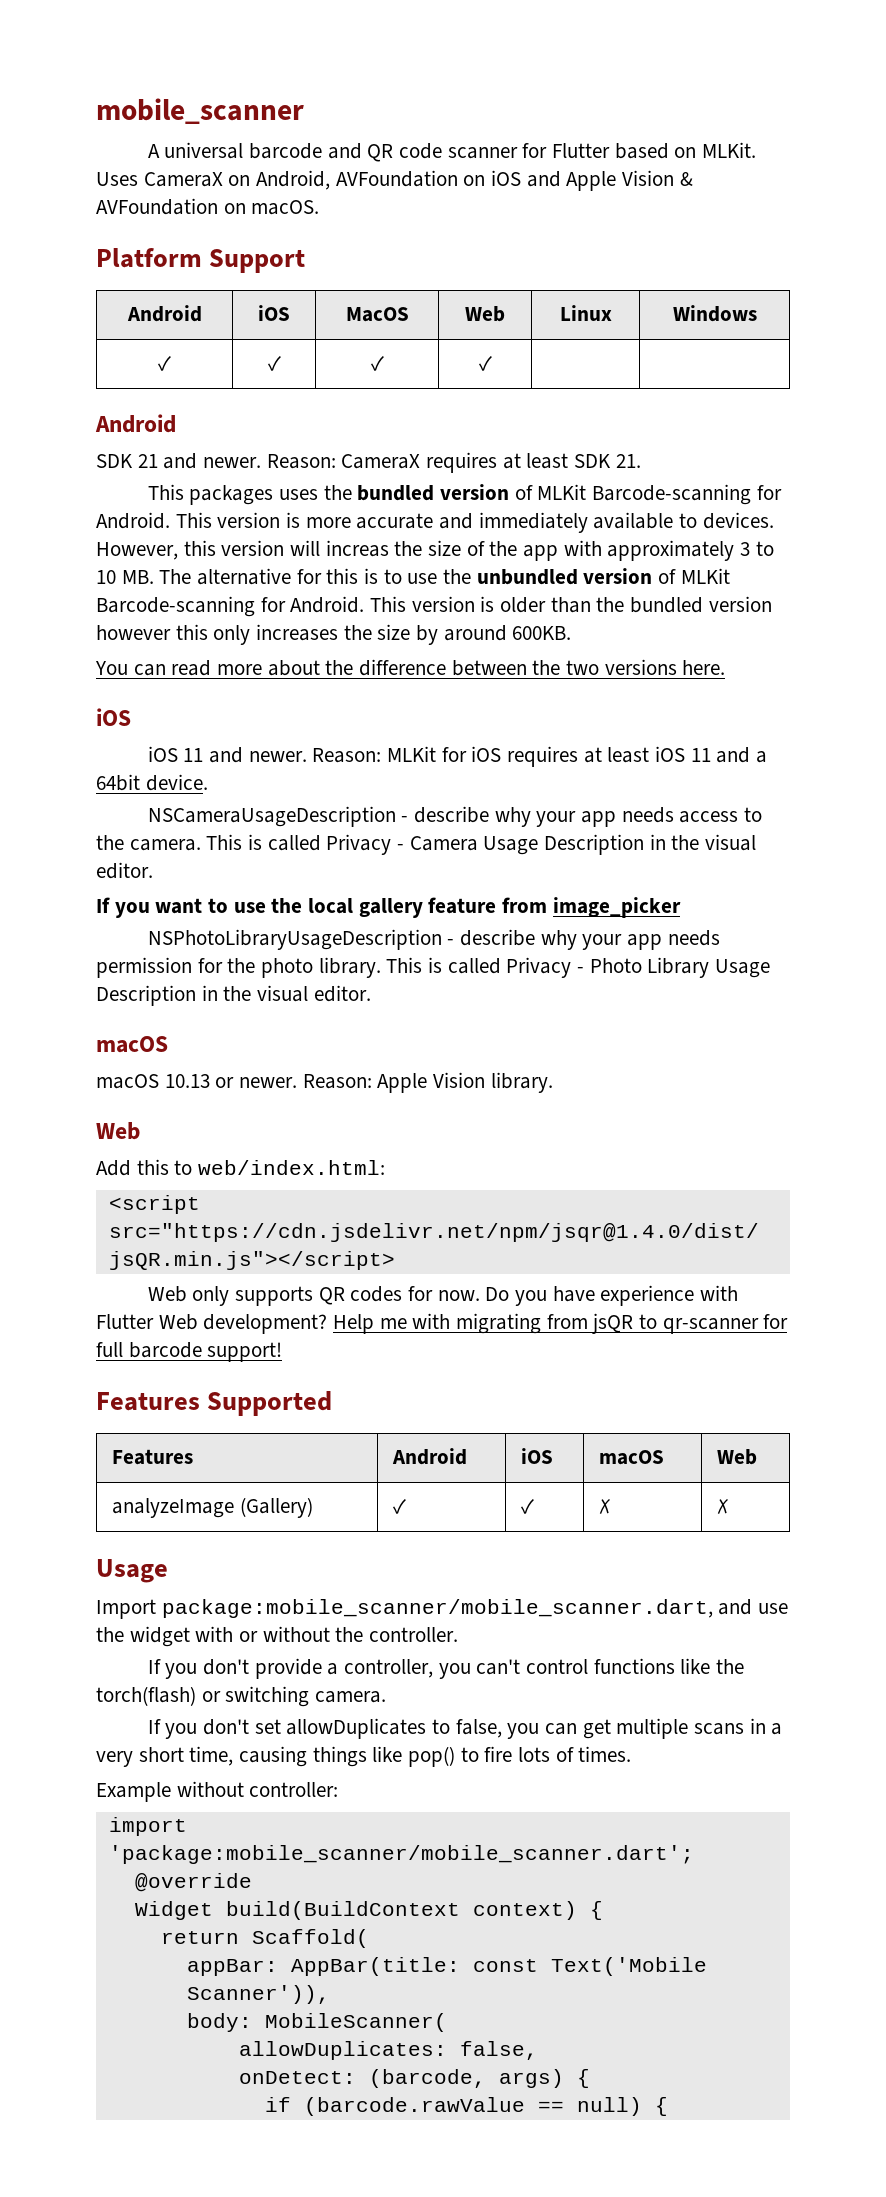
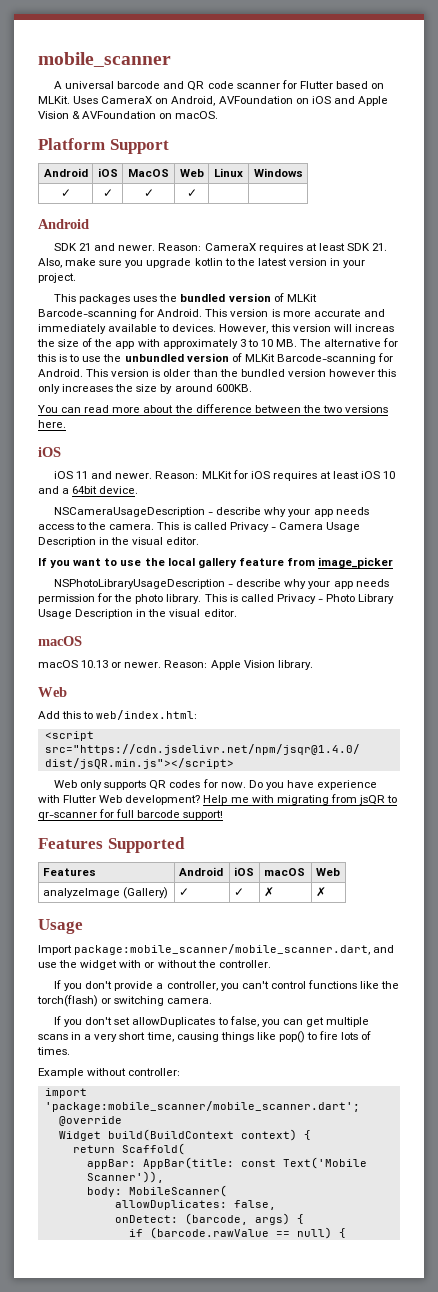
- Reason: CameraX requires at least SDK 21.
+ Reason: CameraX requires at least SDK 21. Also, make sure you upgrade kotlin to the latest version in your project.
- Reason: MLKit for iOS requires at least iOS 11 and a 64bit device.
+ Reason: MLKit for iOS requires at least iOS 10 and a 64bit device.

